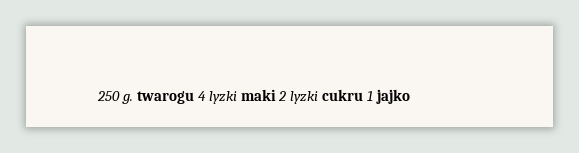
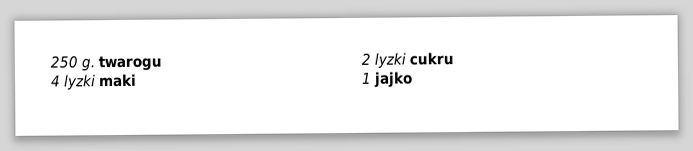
- 250 g. twarogu 4 lyzki maki 2 lyzki cukru 1 jajko
+ 250 g. twarogu
+ 4 lyzki maki
+ 2 lyzki cukru
+ 1 jajko

